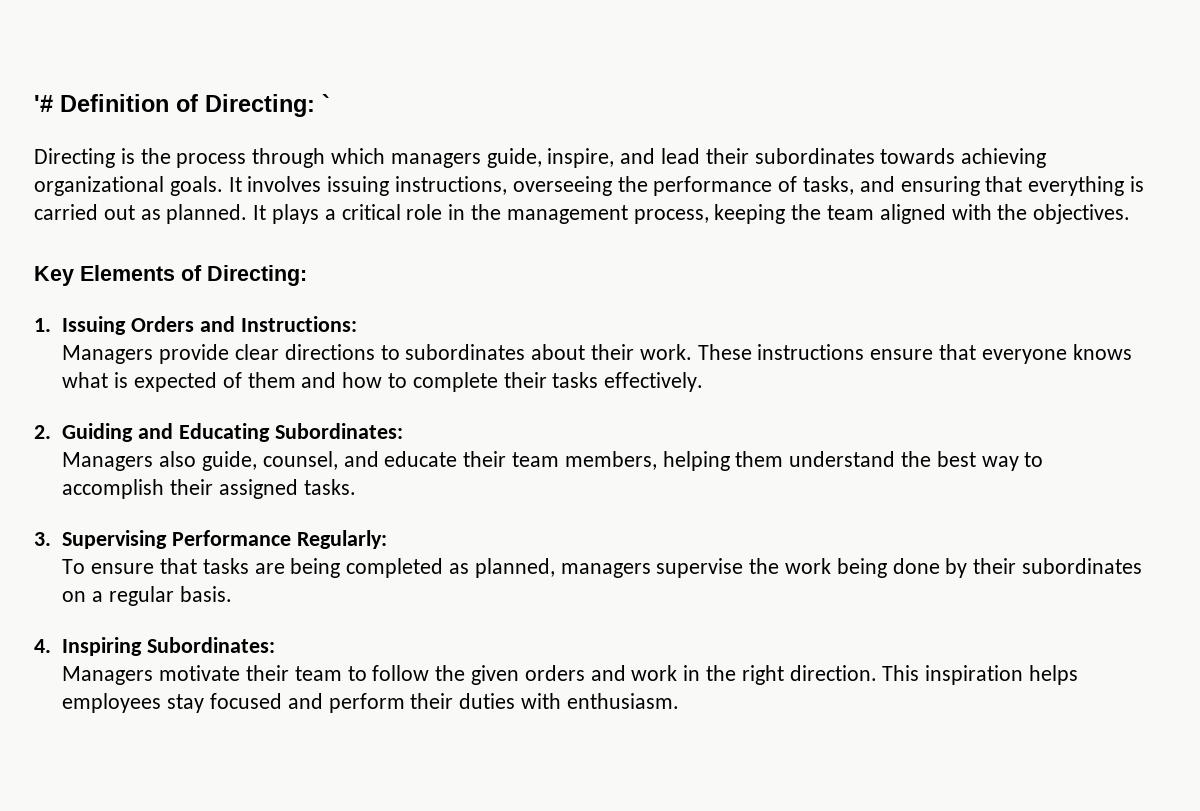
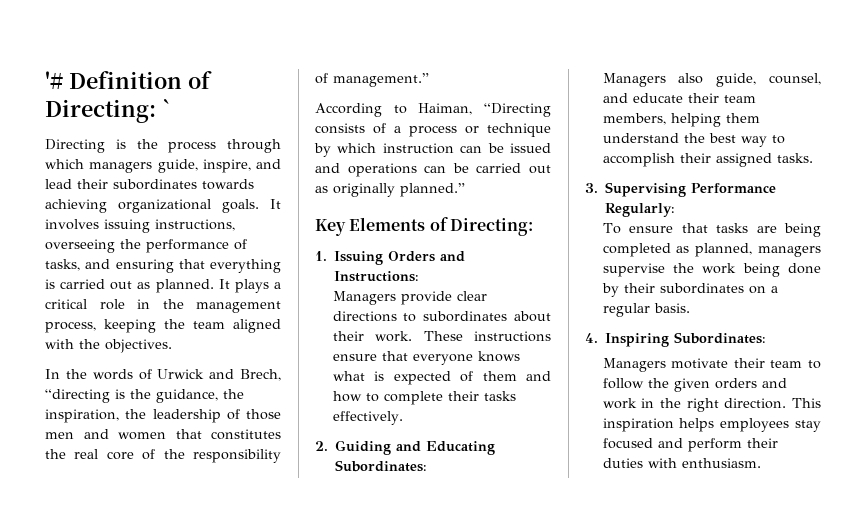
+ In the words of Urwick and Brech, “directing is the guidance, the inspiration, the leadership of those men and women that constitutes the real core of the responsibility of management.”
+ According to Haiman, “Directing consists of a process or technique by which instruction can be issued and operations can be carried out as originally planned.”

